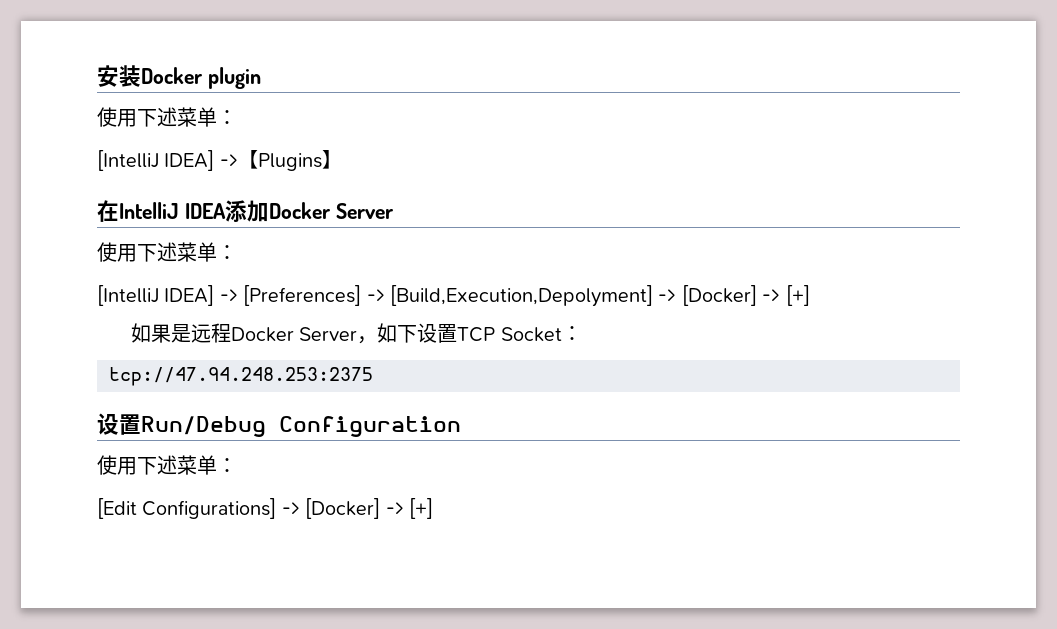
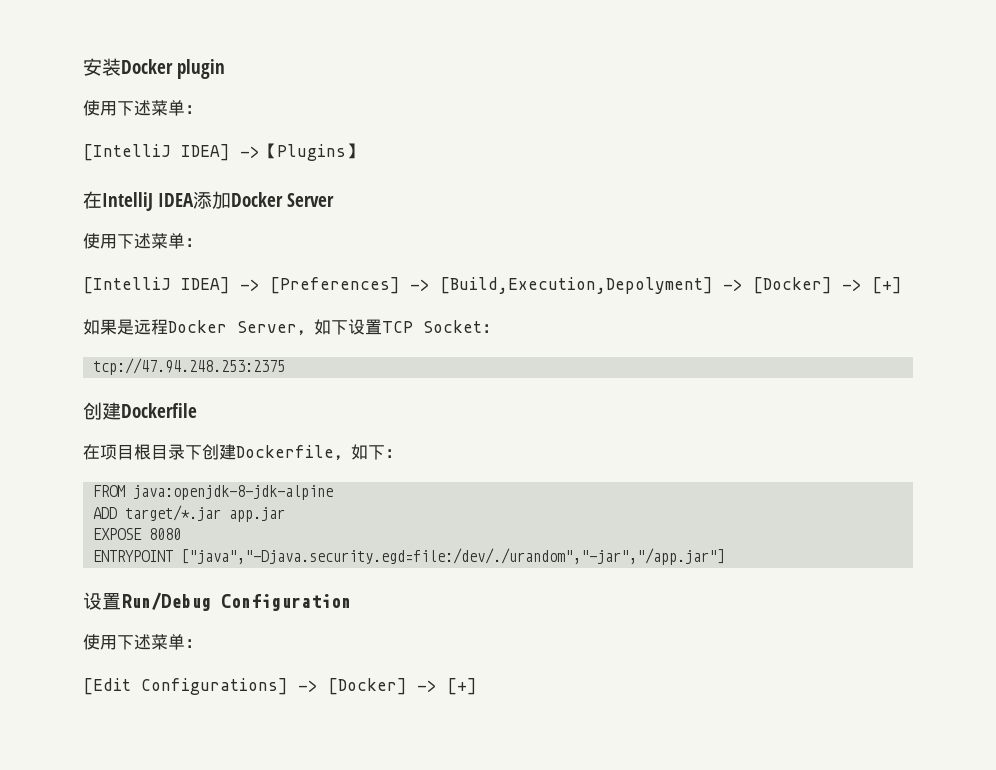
  tcp://47.94.248.253:2375
+ 创建Dockerfile
+ 在项目根目录下创建Dockerfile，如下：
+ FROM java:openjdk-8-jdk-alpine
+ ADD target/*.jar app.jar
+ EXPOSE 8080
+ ENTRYPOINT ["java","-Djava.security.egd=file:/dev/./urandom","-jar","/app.jar"]

